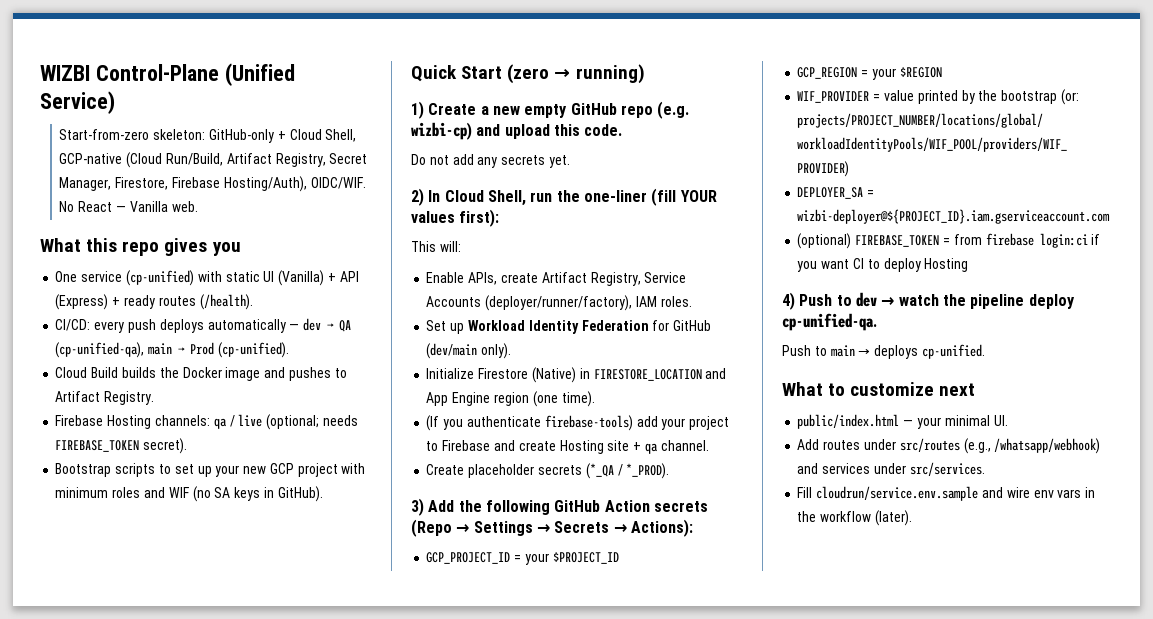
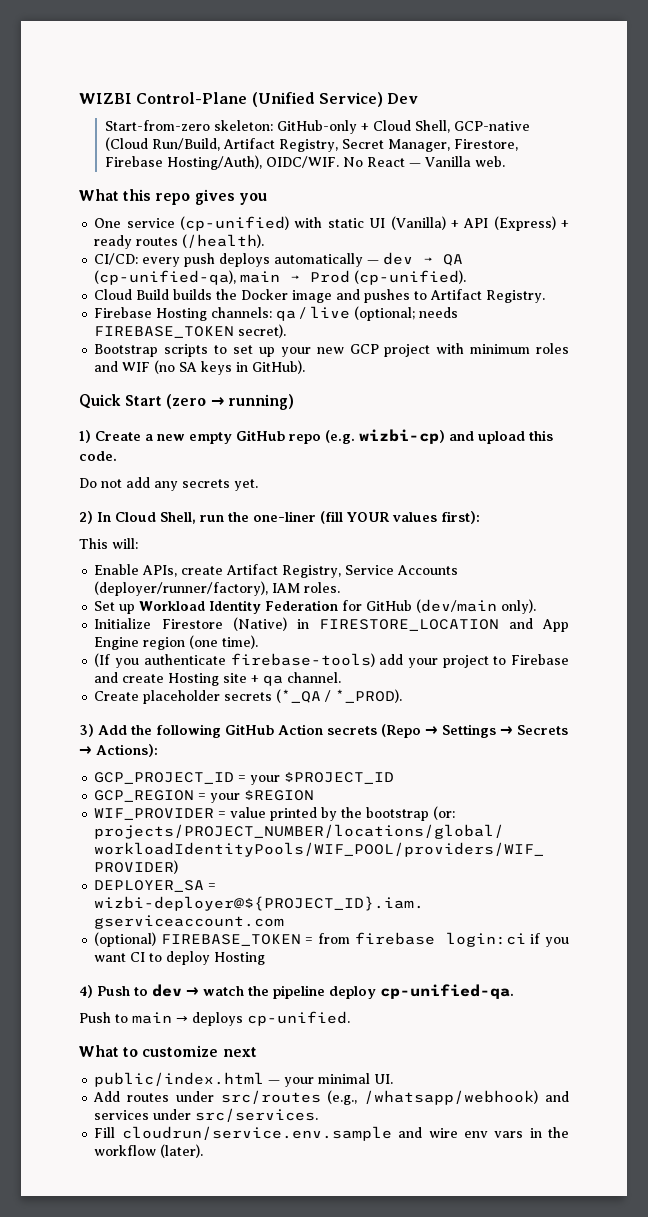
- WIZBI Control-Plane (Unified Service)
+ WIZBI Control-Plane (Unified Service) Dev

